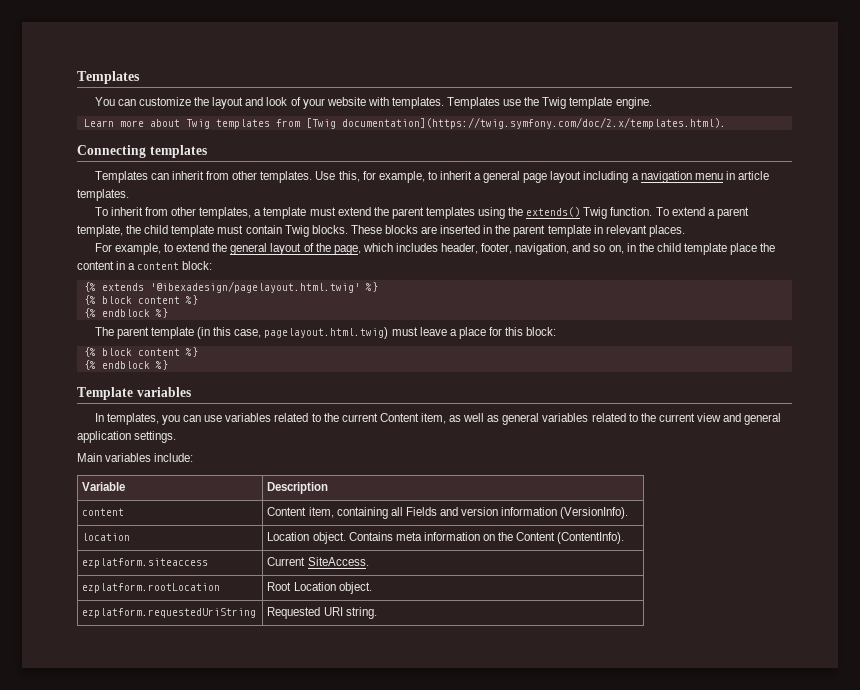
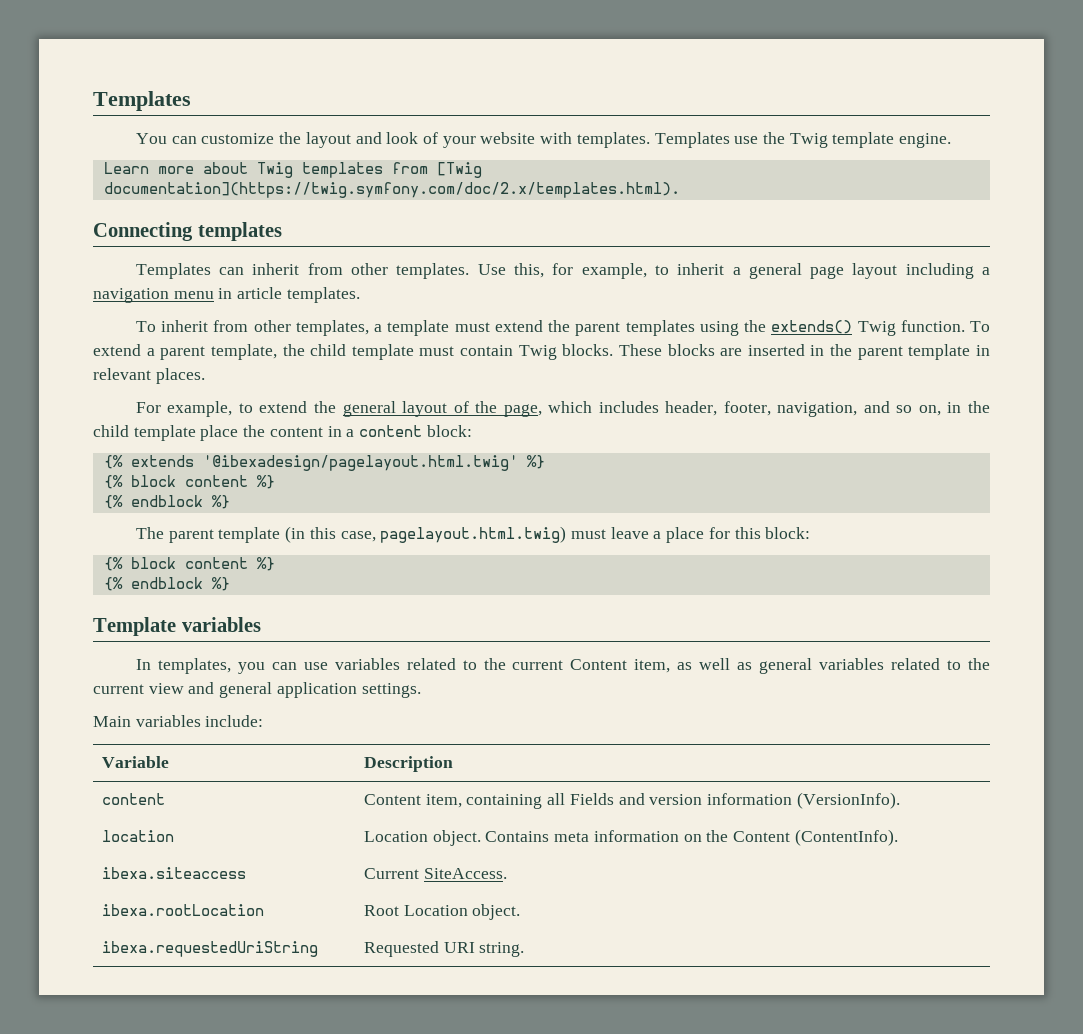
- ezplatform.siteaccess | Current SiteAccess.
+ ibexa.siteaccess | Current SiteAccess.
- ezplatform.rootLocation | Root Location object.
+ ibexa.rootLocation | Root Location object.
- ezplatform.requestedUriString | Requested URI string.
+ ibexa.requestedUriString | Requested URI string.

